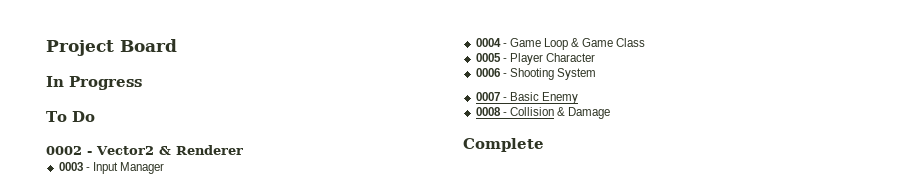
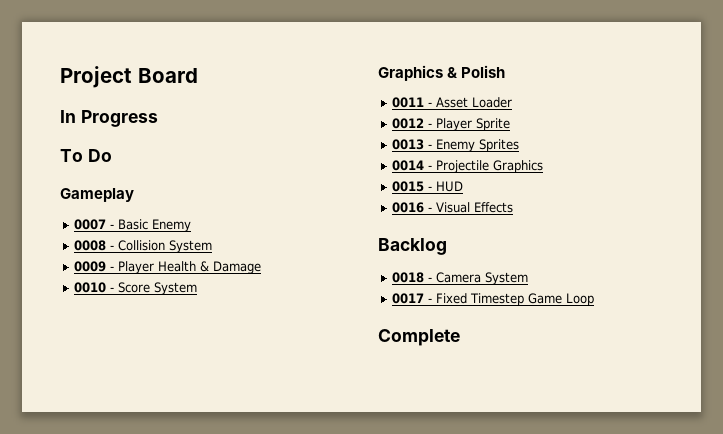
- 0002 - Vector2 & Renderer
- 0003 - Input Manager
- 0004 - Game Loop & Game Class
- 0005 - Player Character
- 0006 - Shooting System
+ Gameplay
- 0008 - Collision & Damage
+ 0008 - Collision System
+ 0009 - Player Health & Damage
+ 0010 - Score System
+ Graphics & Polish
+ 0011 - Asset Loader
+ 0012 - Player Sprite
+ 0013 - Enemy Sprites
+ 0014 - Projectile Graphics
+ 0015 - HUD
+ 0016 - Visual Effects
+ Backlog
+ 0018 - Camera System
+ 0017 - Fixed Timestep Game Loop

